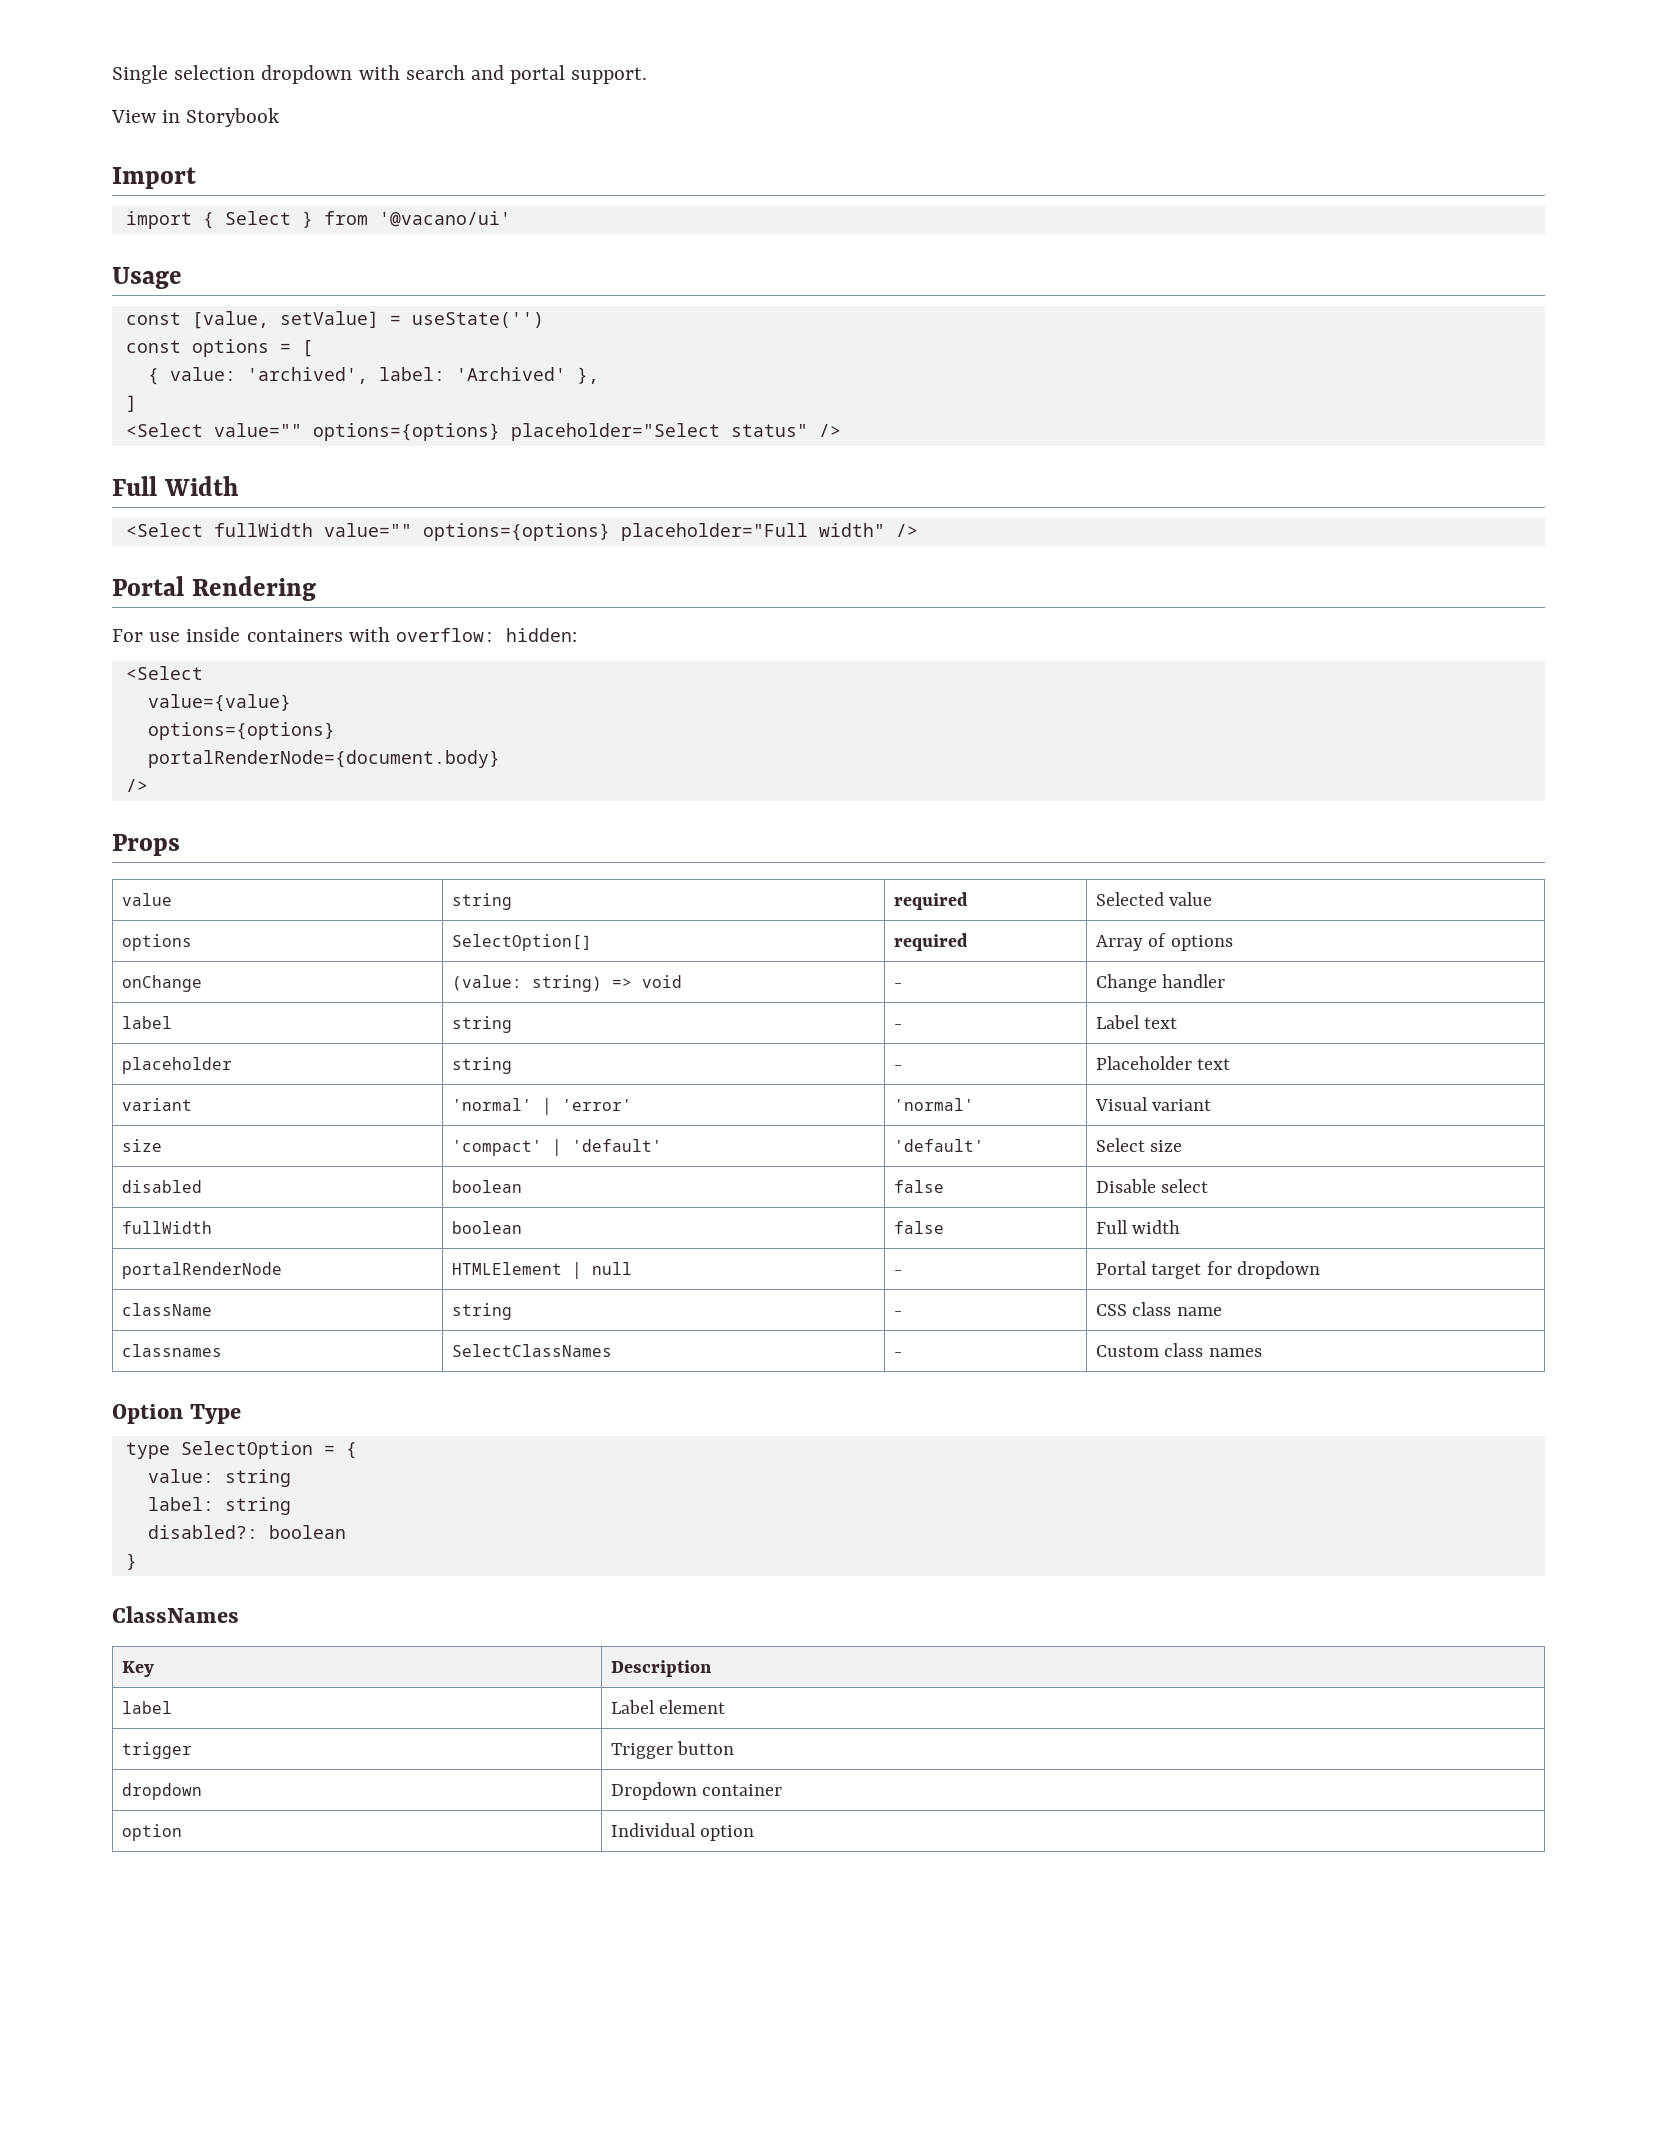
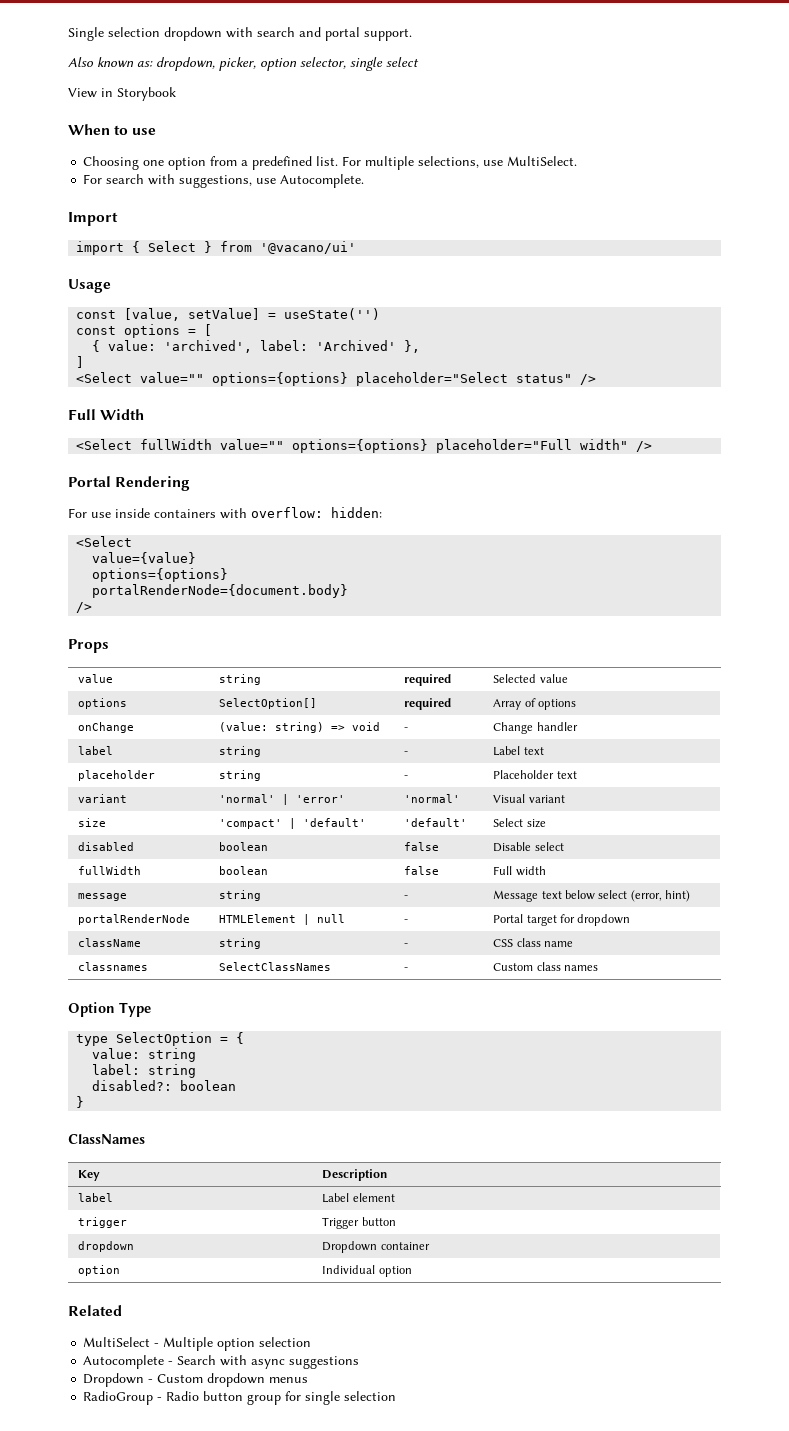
+ Also known as: dropdown, picker, option selector, single select
  View in Storybook
+ When to use
+ Choosing one option from a predefined list. For multiple selections, use MultiSelect.
+ For search with suggestions, use Autocomplete.
+ message | string | - | Message text below select (error, hint)
+ Related
+ MultiSelect - Multiple option selection
+ Autocomplete - Search with async suggestions
+ Dropdown - Custom dropdown menus
+ RadioGroup - Radio button group for single selection

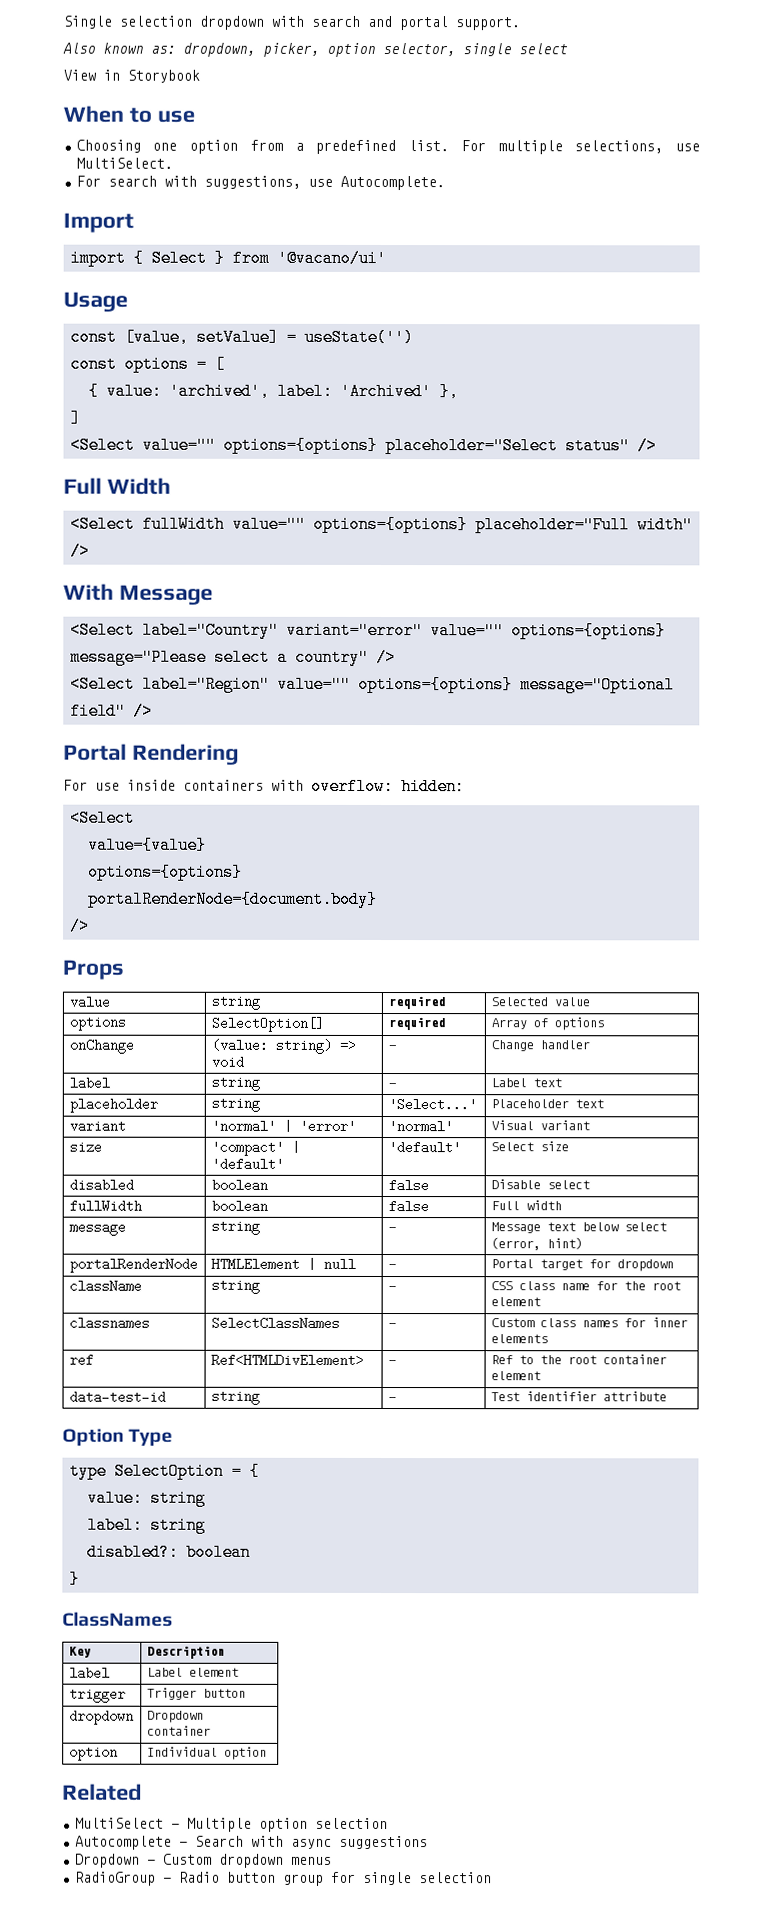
+ With Message
+ <Select label="Country" variant="error" value="" options={options} message="Please select a country" />
+ <Select label="Region" value="" options={options} message="Optional field" />
- placeholder | string | - | Placeholder text
+ placeholder | string | 'Select...' | Placeholder text
- className | string | - | CSS class name
+ className | string | - | CSS class name for the root element
- classnames | SelectClassNames | - | Custom class names
+ classnames | SelectClassNames | - | Custom class names for inner elements
+ ref | Ref<HTMLDivElement> | - | Ref to the root container element
+ data-test-id | string | - | Test identifier attribute

